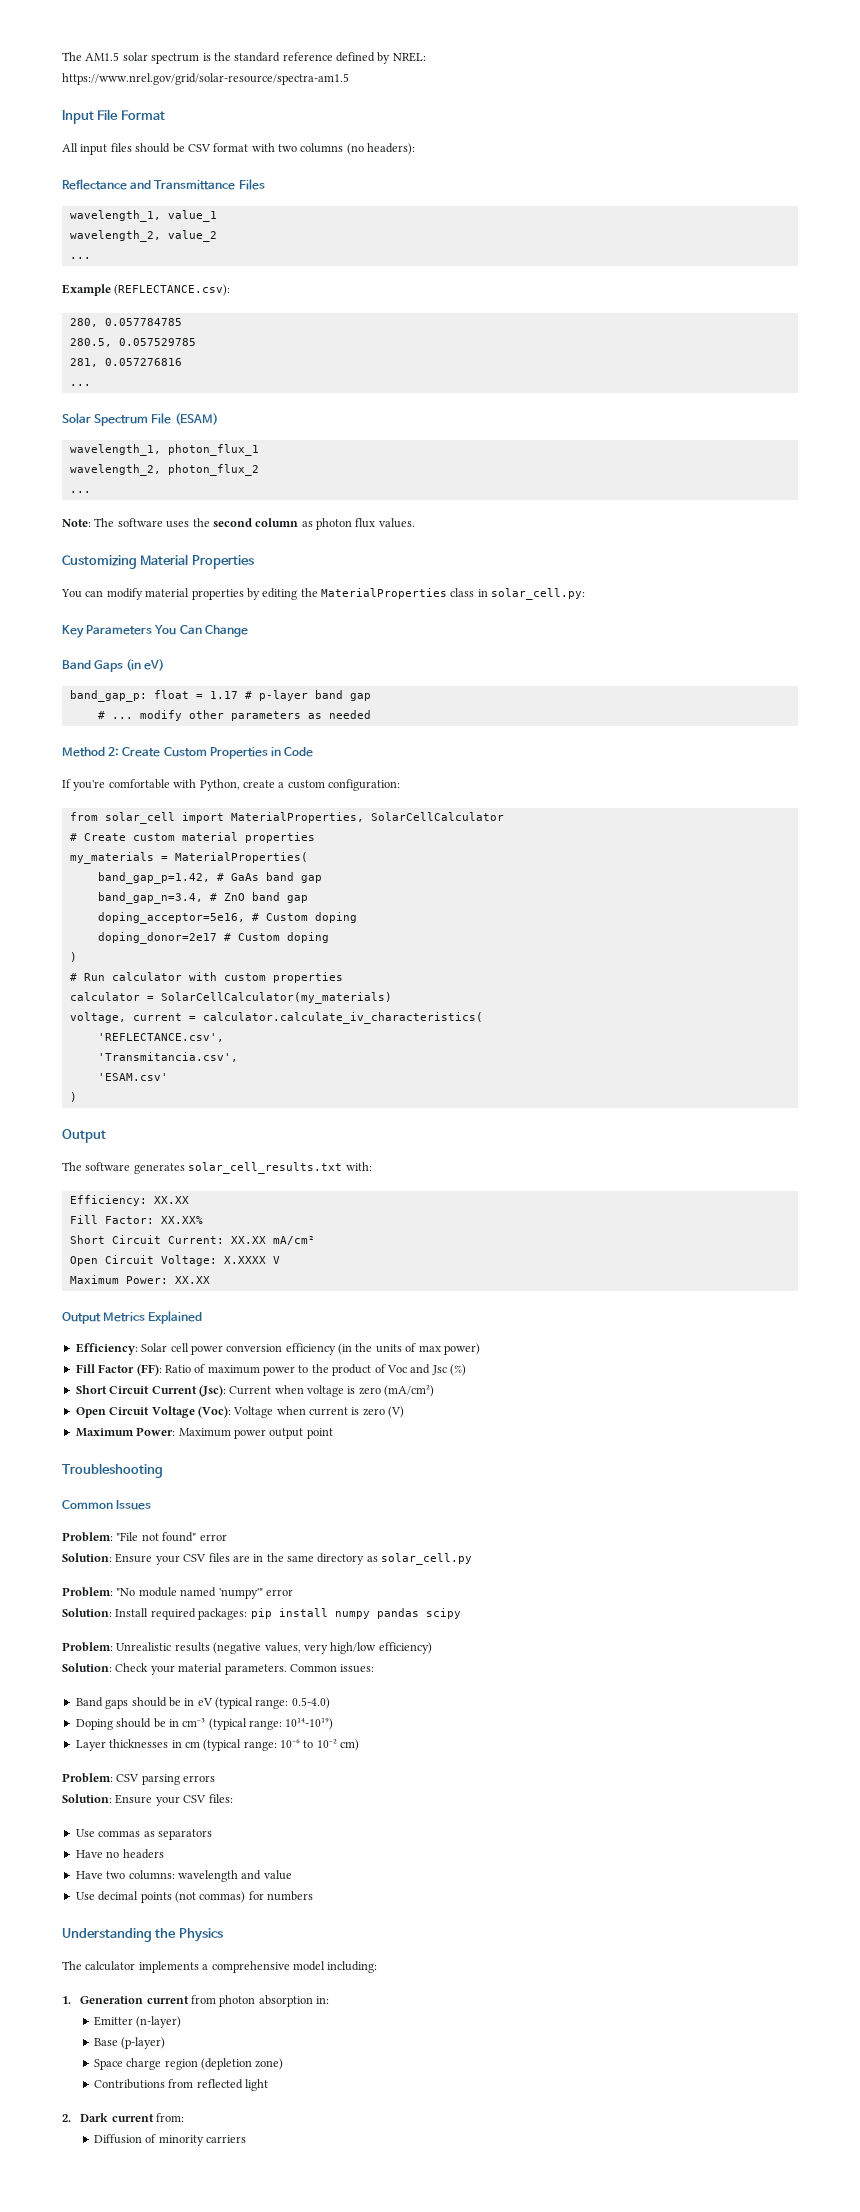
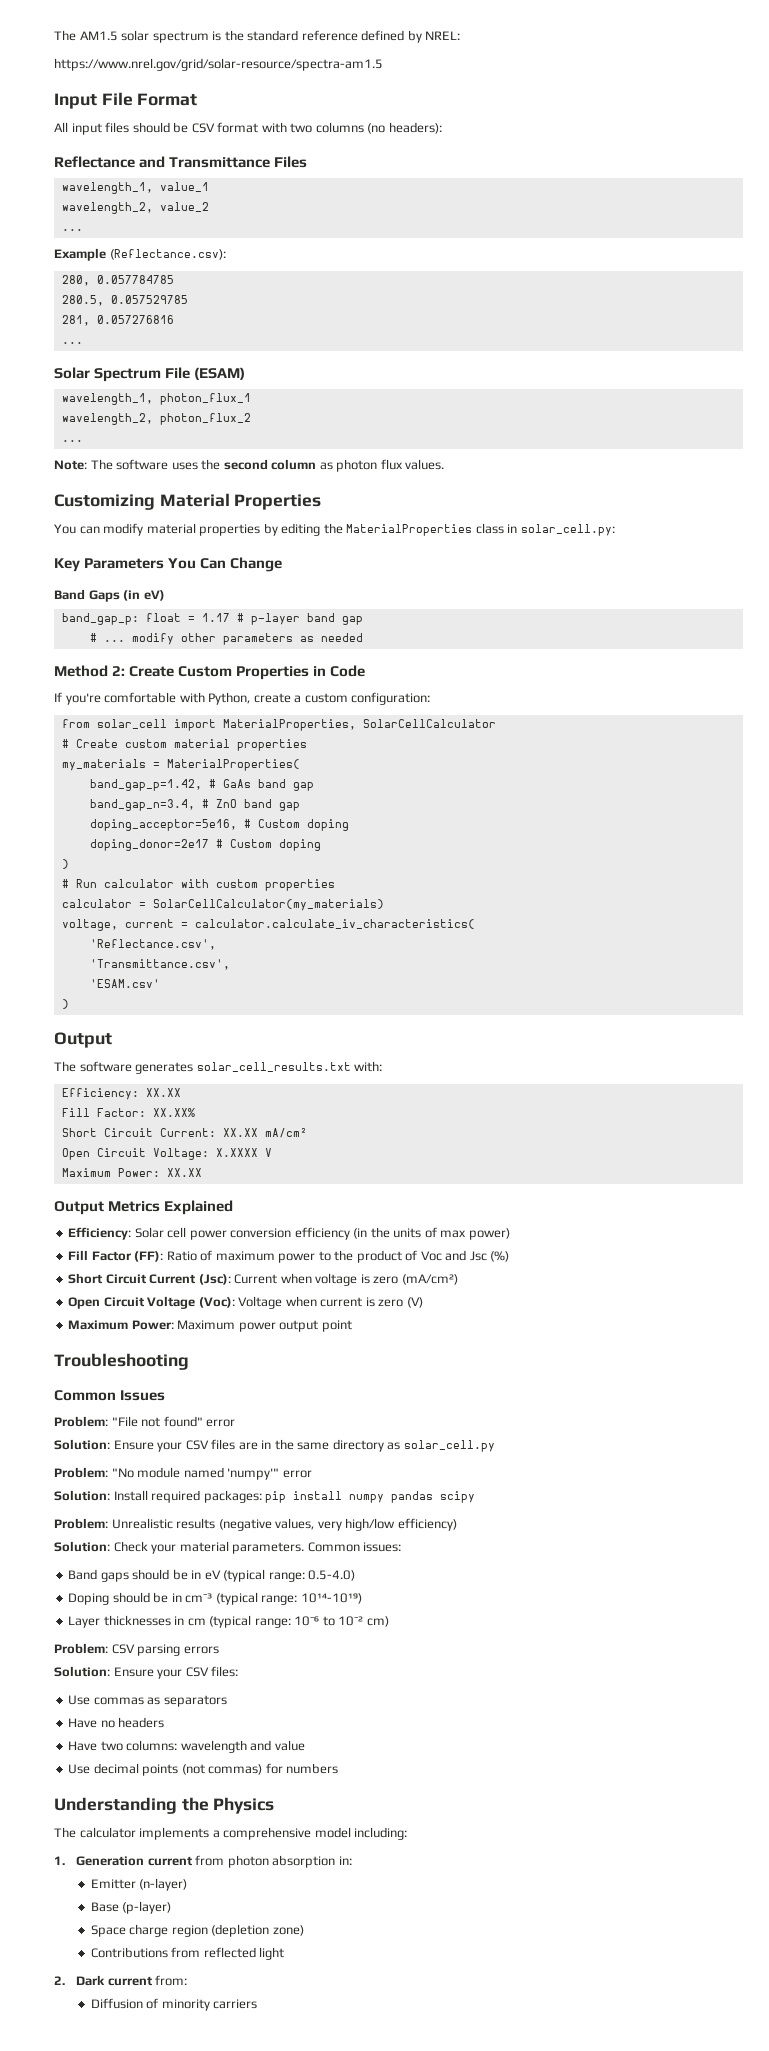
- Example (REFLECTANCE.csv):
+ Example (Reflectance.csv):
- 'REFLECTANCE.csv',
- 'Transmitancia.csv',
+ 'Reflectance.csv',
+ 'Transmittance.csv',

